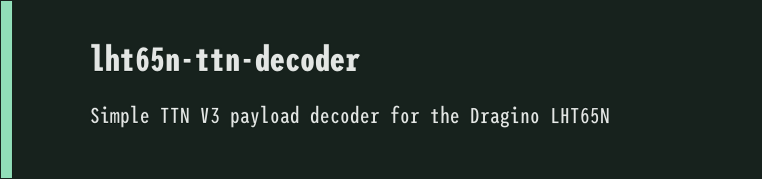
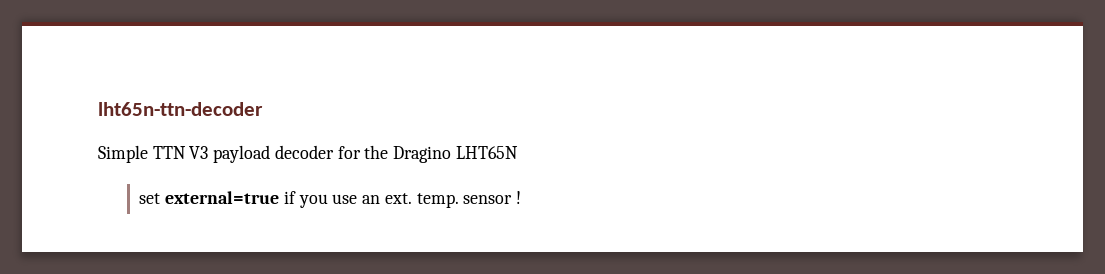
+ set external=true if you use an ext. temp. sensor !

